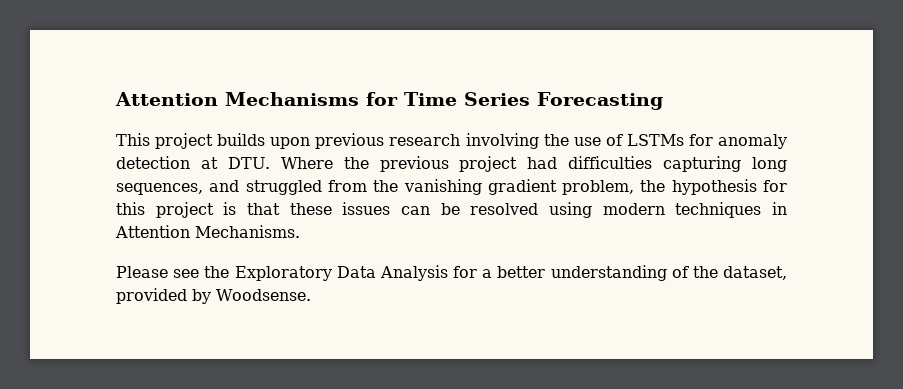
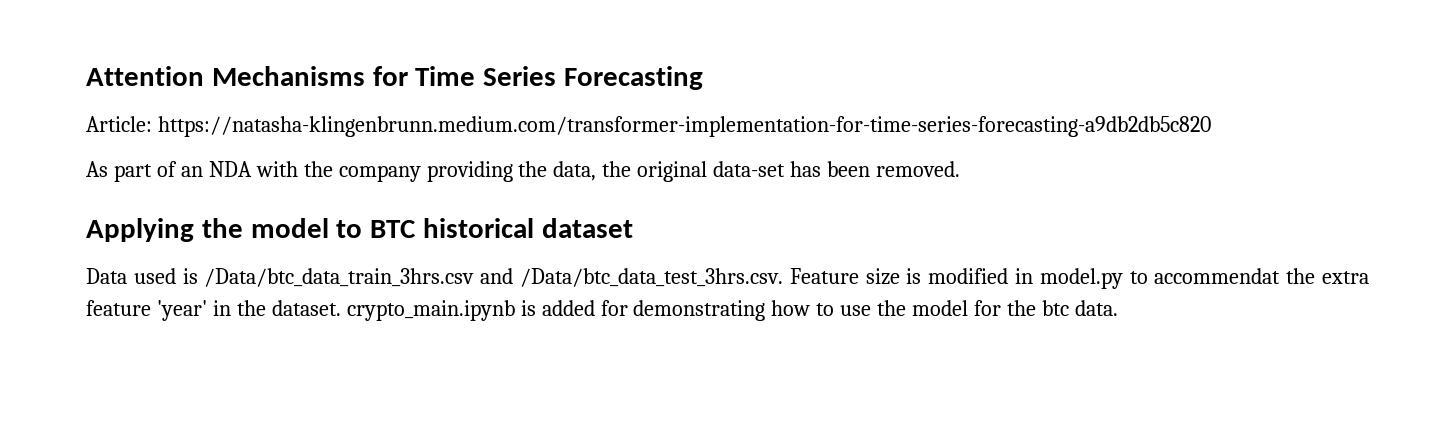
- This project builds upon previous research involving the use of LSTMs for anomaly detection at DTU. Where the previous project had difficulties capturing long sequences, and struggled from the vanishing gradient problem, the hypothesis for this project is that these issues can be resolved using modern techniques in Attention Mechanisms.
- Please see the Exploratory Data Analysis for a better understanding of the dataset, provided by Woodsense.
+ Article: https://natasha-klingenbrunn.medium.com/transformer-implementation-for-time-series-forecasting-a9db2db5c820
+ As part of an NDA with the company providing the data, the original data-set has been removed.
+ Applying the model to BTC historical dataset
+ Data used is /Data/btc_data_train_3hrs.csv and /Data/btc_data_test_3hrs.csv. Feature size is modified in model.py to accommendat the extra feature 'year' in the dataset. crypto_main.ipynb is added for demonstrating how to use the model for the btc data.

